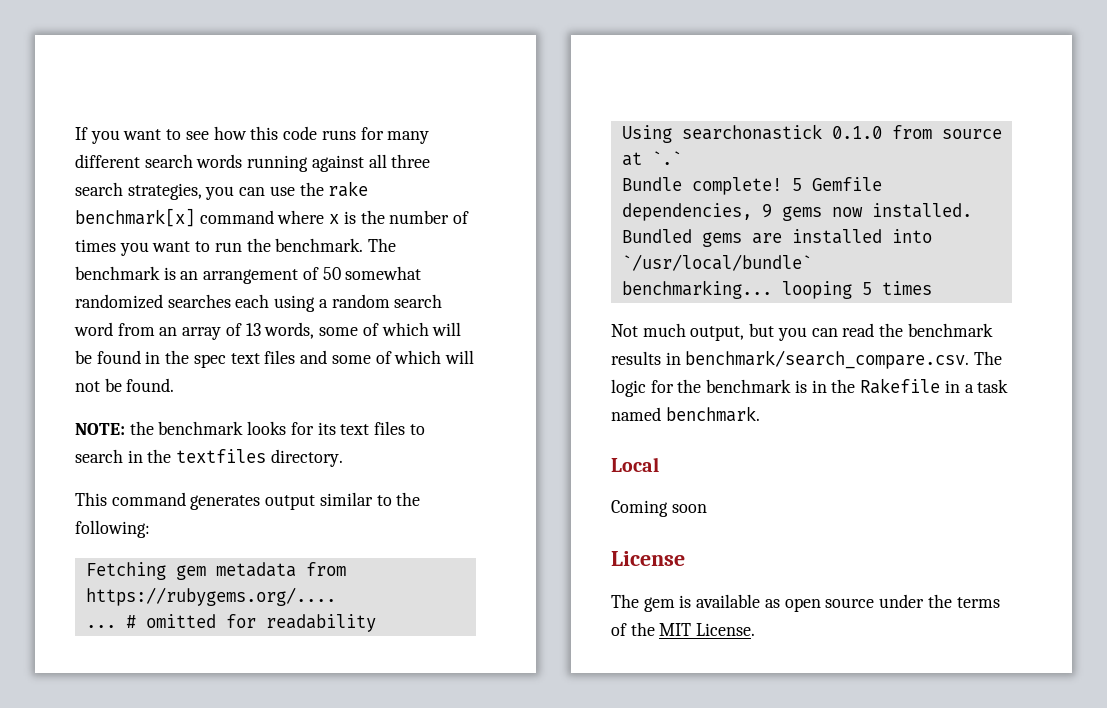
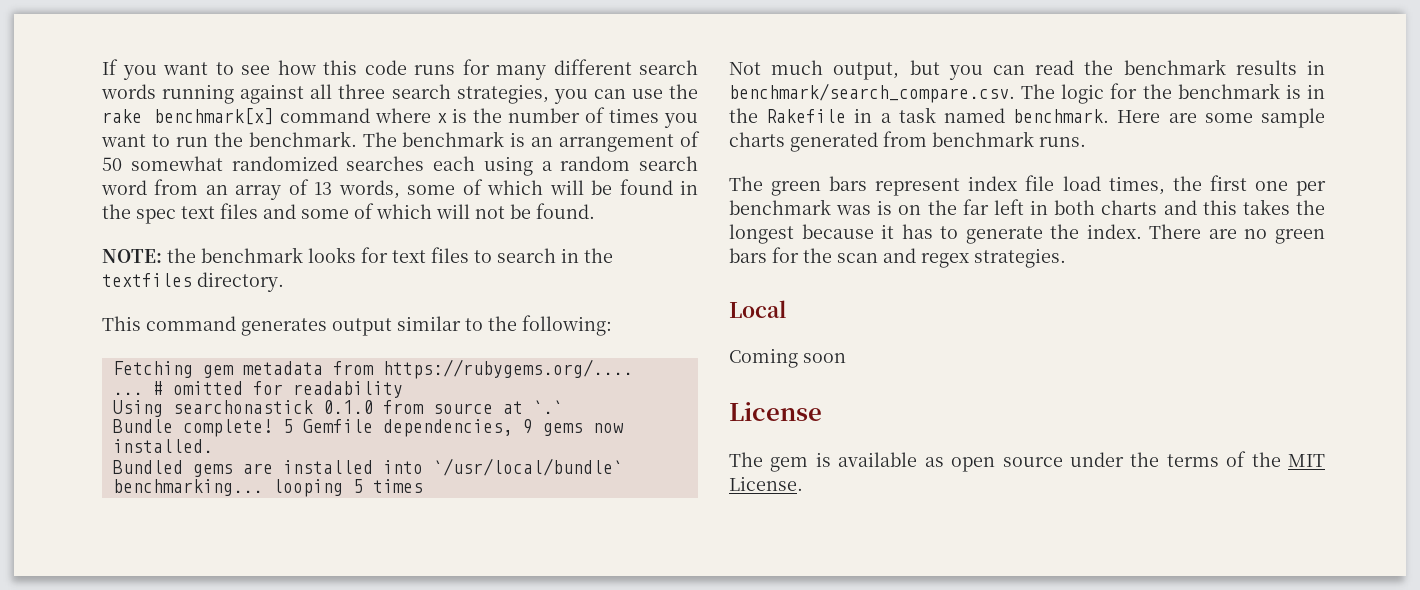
- NOTE: the benchmark looks for its text files to search in the textfiles directory.
+ NOTE: the benchmark looks for text files to search in the textfiles directory.
+ Here are some sample charts generated from benchmark runs.
+ The green bars represent index file load times, the first one per benchmark was is on the far left in both charts and this takes the longest because it has to generate the index. There are no green bars for the scan and regex strategies.

